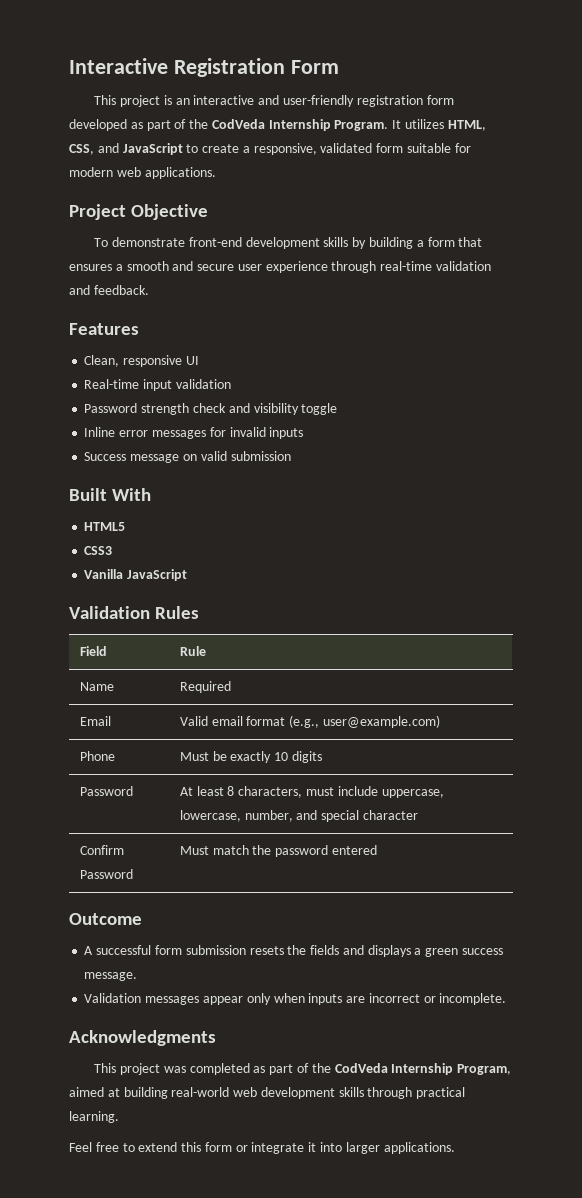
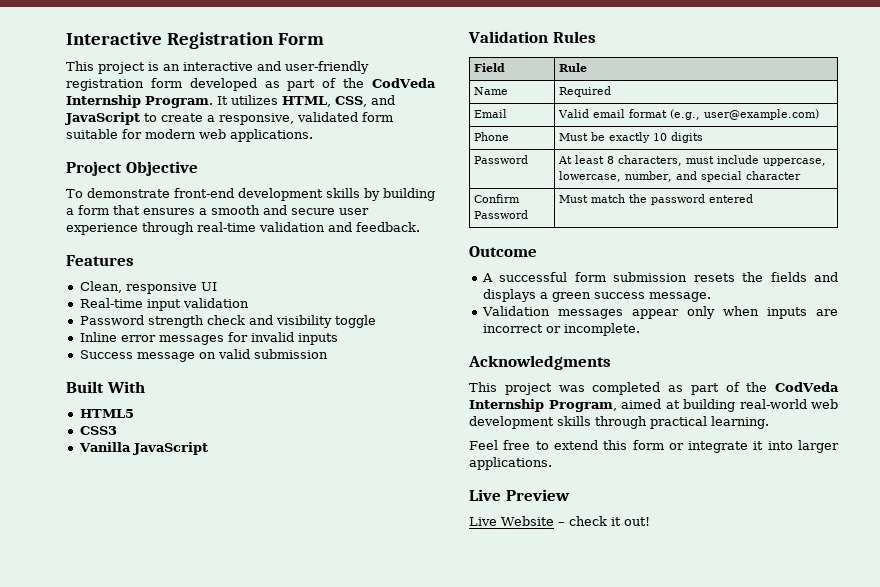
+ Live Preview
+ Live Website – check it out!

